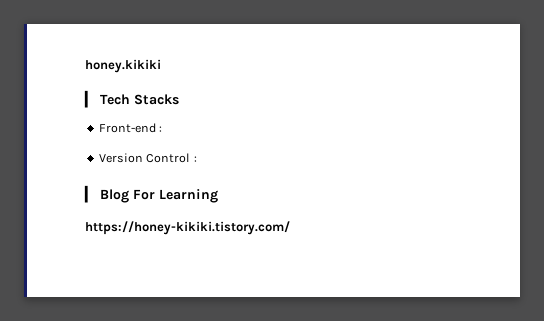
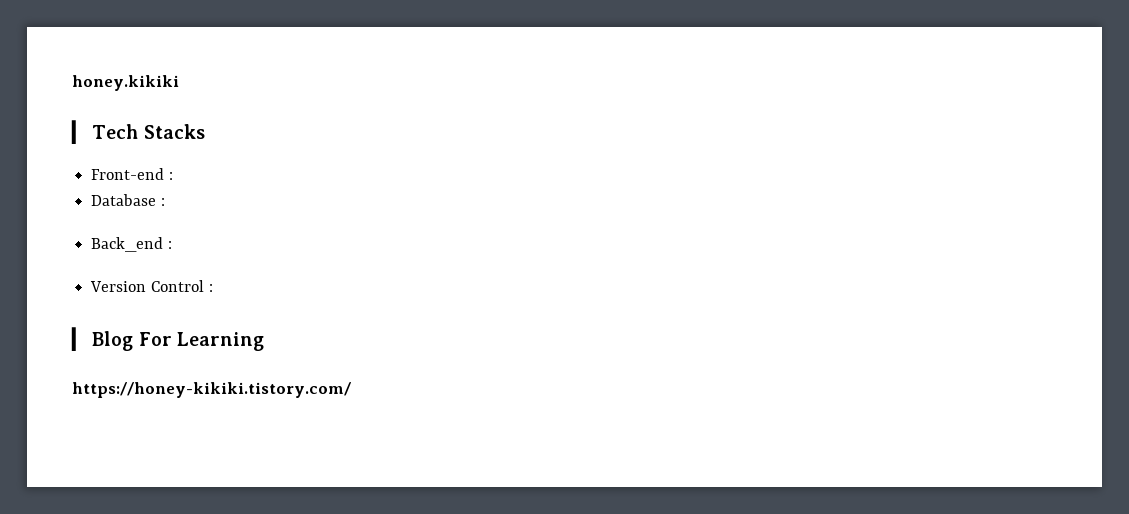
+ Database :
+ Back_end :

